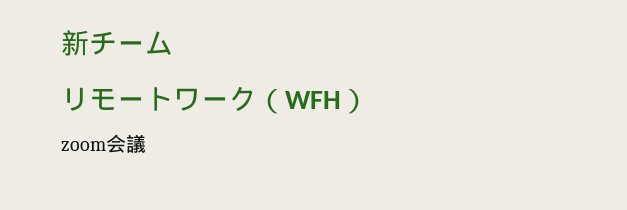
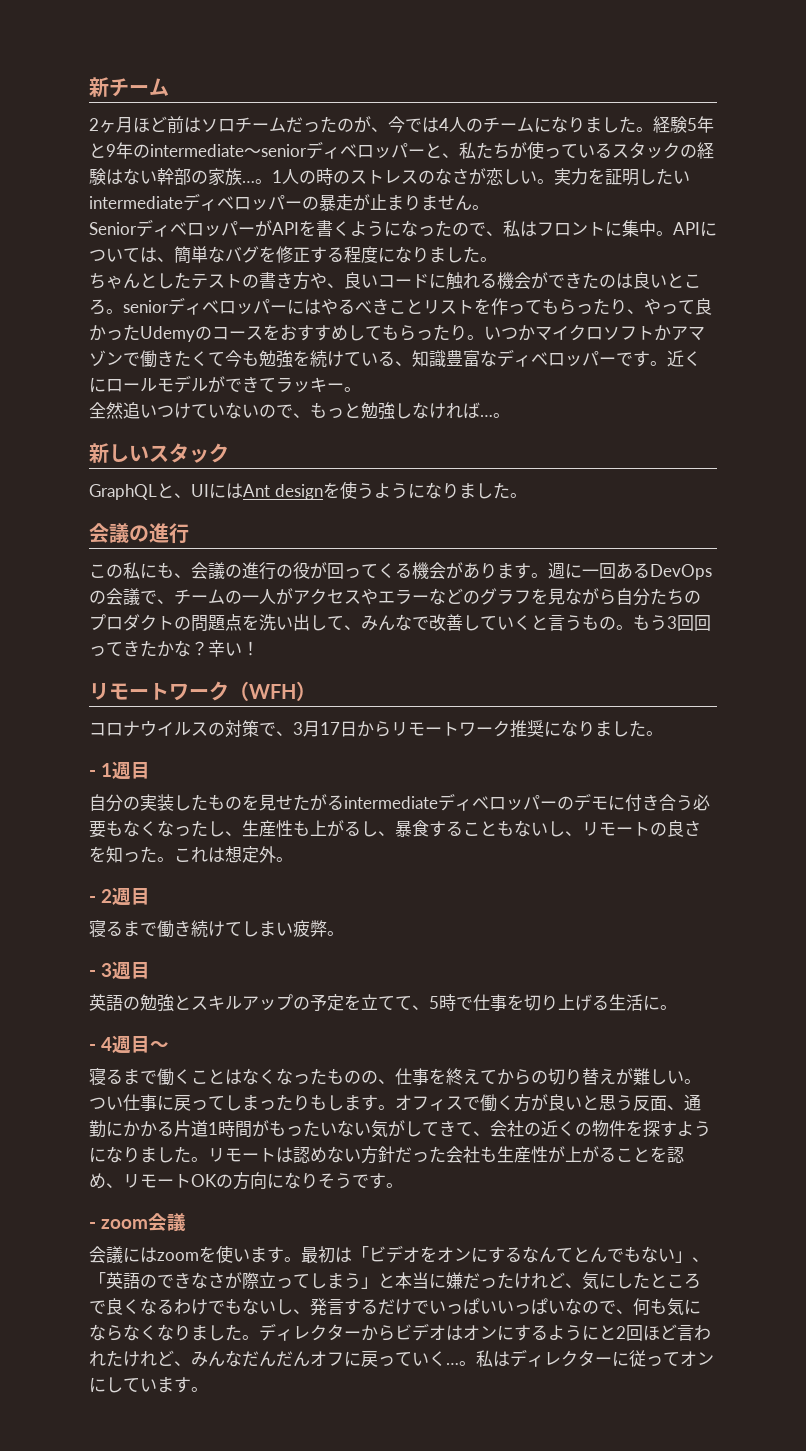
+ 2ヶ月ほど前はソロチームだったのが、今では4人のチームになりました。経験5年と9年のintermediate〜seniorディベロッパーと、私たちが使っているスタックの経験はない幹部の家族…。1人の時のストレスのなさが恋しい。実力を証明したいintermediateディベロッパーの暴走が止まりません。
+ SeniorディベロッパーがAPIを書くようになったので、私はフロントに集中。APIについては、簡単なバグを修正する程度になりました。
+ ちゃんとしたテストの書き方や、良いコードに触れる機会ができたのは良いところ。seniorディベロッパーにはやるべきことリストを作ってもらったり、やって良かったUdemyのコースをおすすめしてもらったり。いつかマイクロソフトかアマゾンで働きたくて今も勉強を続けている、知識豊富なディベロッパーです。近くにロールモデルができてラッキー。
+ 全然追いつけていないので、もっと勉強しなければ…。
+ 新しいスタック
+ GraphQLと、UIにはAnt designを使うようになりました。
+ 会議の進行
+ この私にも、会議の進行の役が回ってくる機会があります。週に一回あるDevOpsの会議で、チームの一人がアクセスやエラーなどのグラフを見ながら自分たちのプロダクトの問題点を洗い出して、みんなで改善していくと言うもの。もう3回回ってきたかな？辛い！
- zoom会議
+ コロナウイルスの対策で、3月17日からリモートワーク推奨になりました。
+ - 1週目
+ 自分の実装したものを見せたがるintermediateディベロッパーのデモに付き合う必要もなくなったし、生産性も上がるし、暴食することもないし、リモートの良さを知った。これは想定外。
+ - 2週目
+ 寝るまで働き続けてしまい疲弊。
+ - 3週目
+ 英語の勉強とスキルアップの予定を立てて、5時で仕事を切り上げる生活に。
+ - 4週目〜
+ 寝るまで働くことはなくなったものの、仕事を終えてからの切り替えが難しい。つい仕事に戻ってしまったりもします。オフィスで働く方が良いと思う反面、通勤にかかる片道1時間がもったいない気がしてきて、会社の近くの物件を探すようになりました。リモートは認めない方針だった会社も生産性が上がることを認め、リモートOKの方向になりそうです。
+ - zoom会議
+ 会議にはzoomを使います。最初は「ビデオをオンにするなんてとんでもない」、「英語のできなさが際立ってしまう」と本当に嫌だったけれど、気にしたところで良くなるわけでもないし、発言するだけでいっぱいいっぱいなので、何も気にならなくなりました。ディレクターからビデオはオンにするようにと2回ほど言われたけれど、みんなだんだんオフに戻っていく…。私はディレクターに従ってオンにしています。

